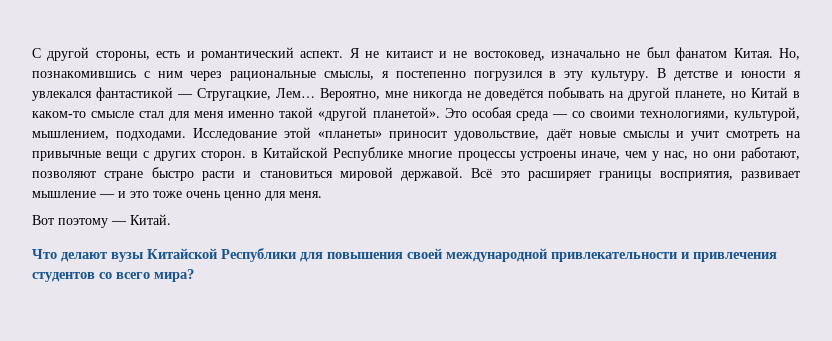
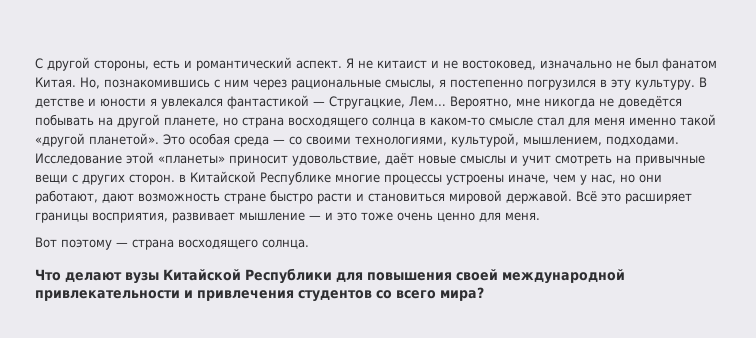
- Вероятно, мне никогда не доведётся побывать на другой планете, но Китай в каком-то смысле стал для меня именно такой «другой планетой».
+ Вероятно, мне никогда не доведётся побывать на другой планете, но страна восходящего солнца в каком-то смысле стал для меня именно такой «другой планетой».
- Исследование этой «планеты» приносит удовольствие, даёт новые смыслы и учит смотреть на привычные вещи с других сторон. в Китайской Республике многие процессы устроены иначе, чем у нас, но они работают, позволяют стране быстро расти и становиться мировой державой.
+ Исследование этой «планеты» приносит удовольствие, даёт новые смыслы и учит смотреть на привычные вещи с других сторон. в Китайской Республике многие процессы устроены иначе, чем у нас, но они работают, дают возможность стране быстро расти и становиться мировой державой.
- Вот поэтому — Китай.
+ Вот поэтому — страна восходящего солнца.

